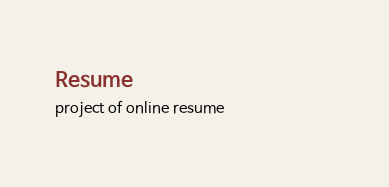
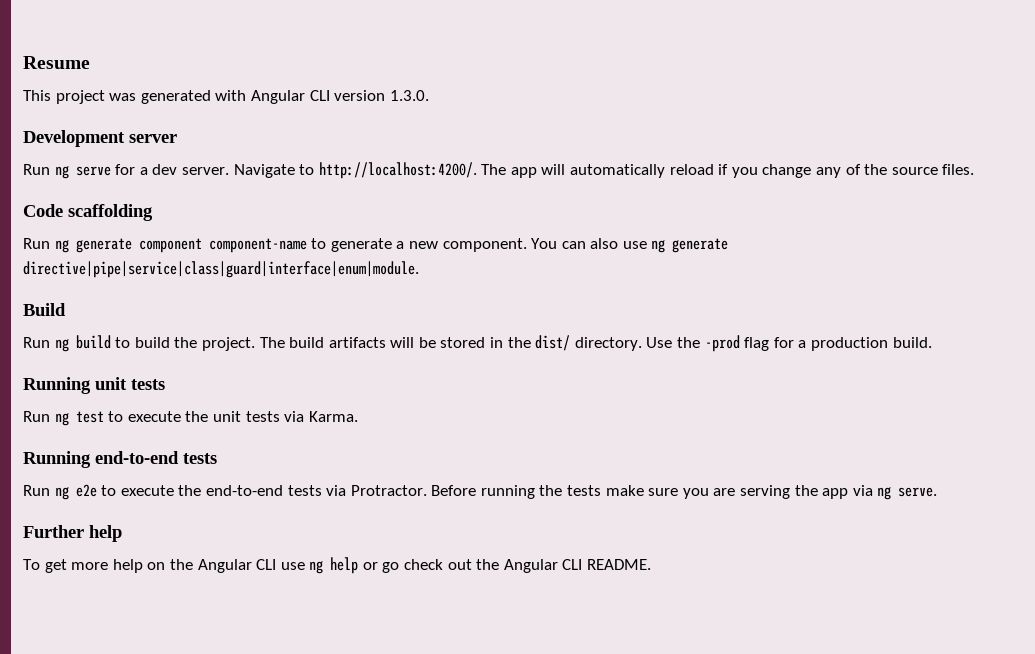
- project of online resume
+ This project was generated with Angular CLI version 1.3.0.
+ Development server
+ Run ng serve for a dev server. Navigate to http://localhost:4200/. The app will automatically reload if you change any of the source files.
+ Code scaffolding
+ Run ng generate component component-name to generate a new component. You can also use ng generate directive|pipe|service|class|guard|interface|enum|module.
+ Build
+ Run ng build to build the project. The build artifacts will be stored in the dist/ directory. Use the -prod flag for a production build.
+ Running unit tests
+ Run ng test to execute the unit tests via Karma.
+ Running end-to-end tests
+ Run ng e2e to execute the end-to-end tests via Protractor. Before running the tests make sure you are serving the app via ng serve.
+ Further help
+ To get more help on the Angular CLI use ng help or go check out the Angular CLI README.

